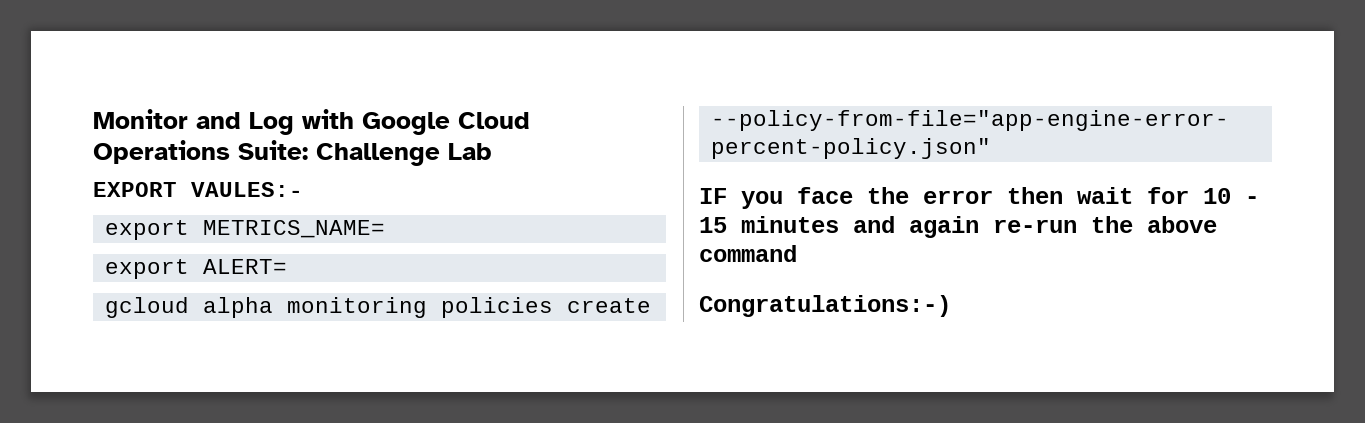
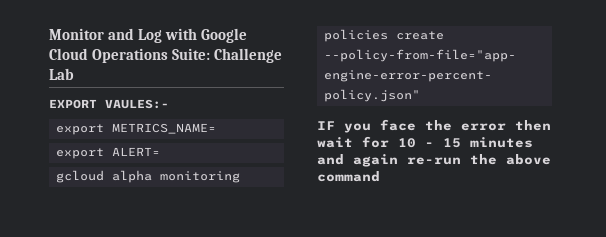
- Congratulations:-)

